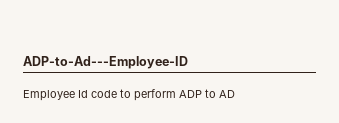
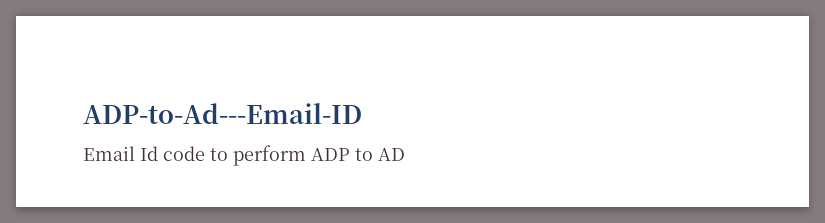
- ADP-to-Ad---Employee-ID
- Employee Id code to perform ADP to AD
+ ADP-to-Ad---Email-ID
+ Email Id code to perform ADP to AD

